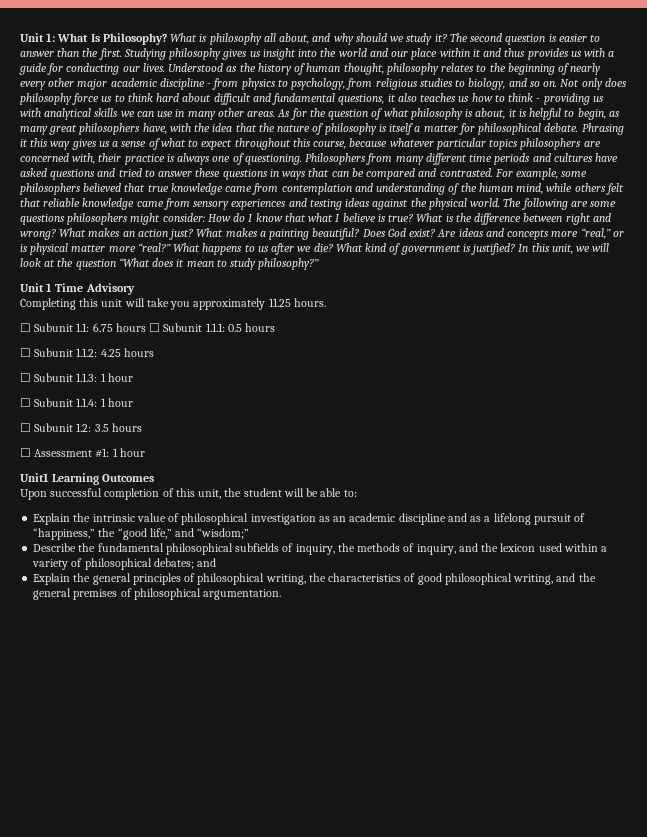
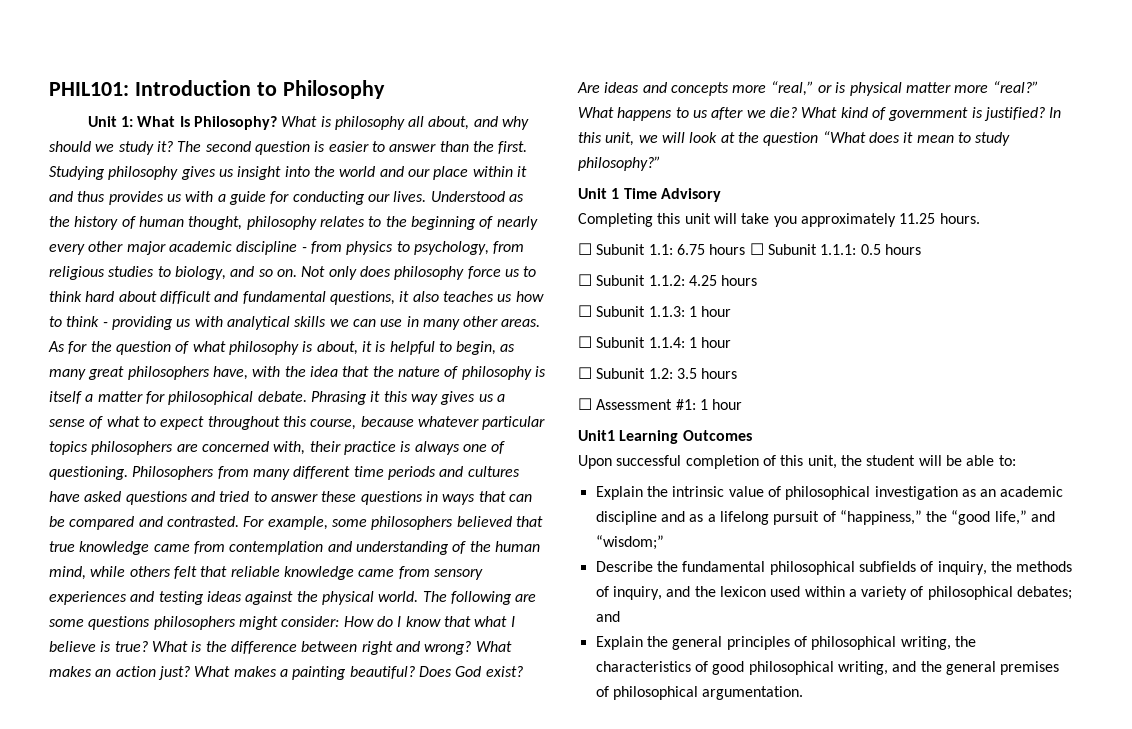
+ PHIL101: Introduction to Philosophy

